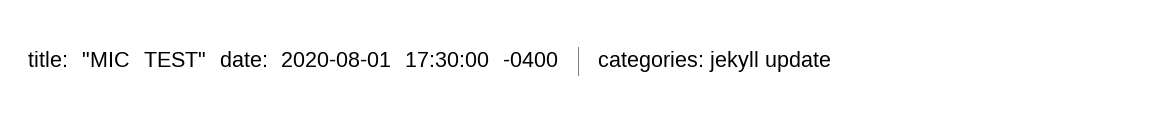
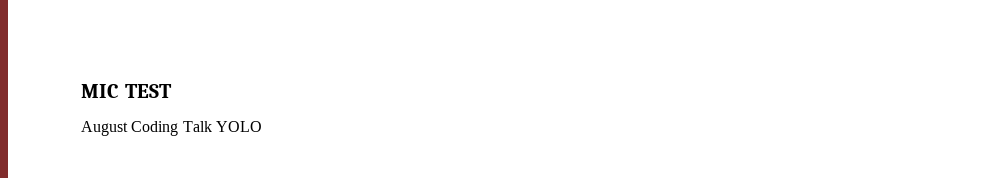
- title: "MIC TEST" date: 2020-08-01 17:30:00 -0400 categories: jekyll update
+ MIC TEST
+ August Coding Talk YOLO

